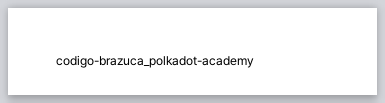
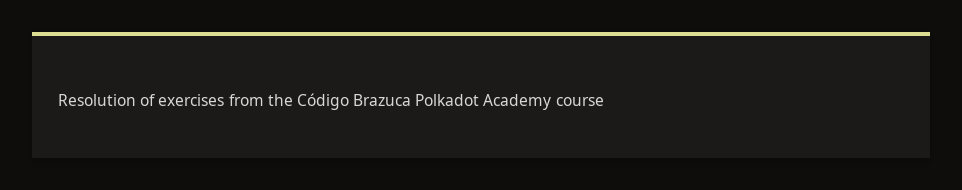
- codigo-brazuca_polkadot-academy
+ Resolution of exercises from the Código Brazuca Polkadot Academy course

